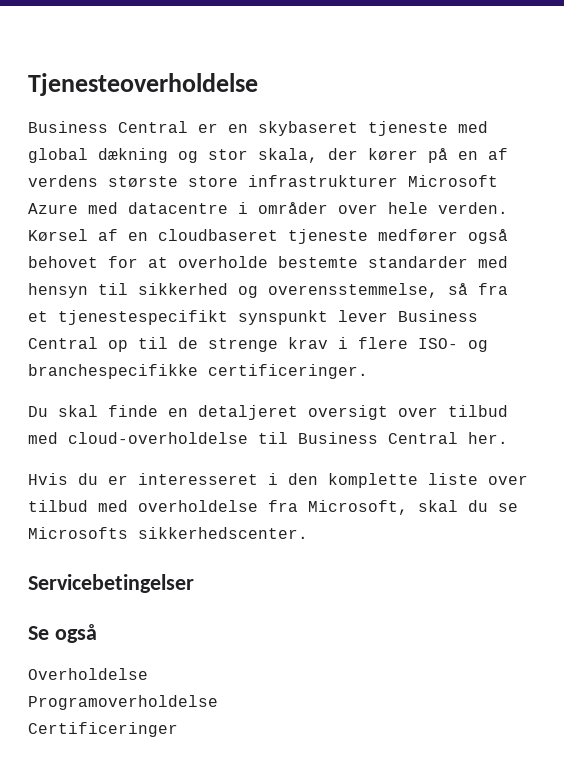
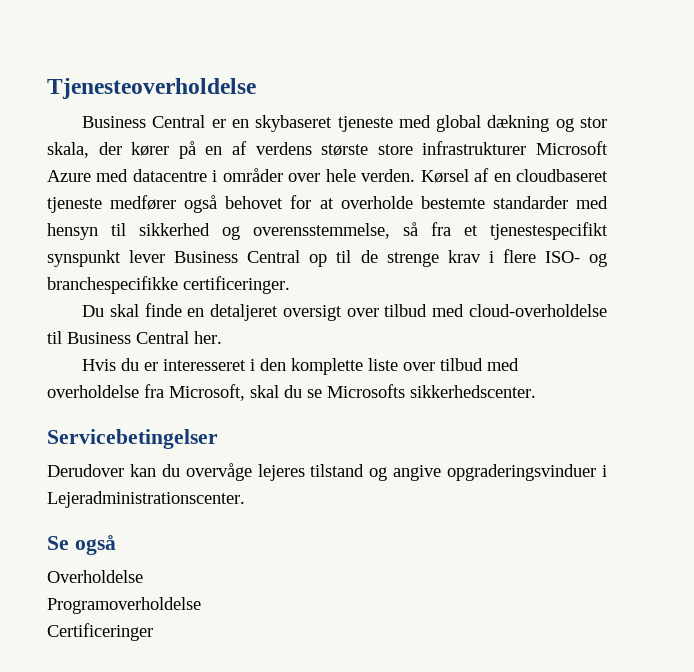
+ Derudover kan du overvåge lejeres tilstand og angive opgraderingsvinduer i Lejeradministrationscenter.

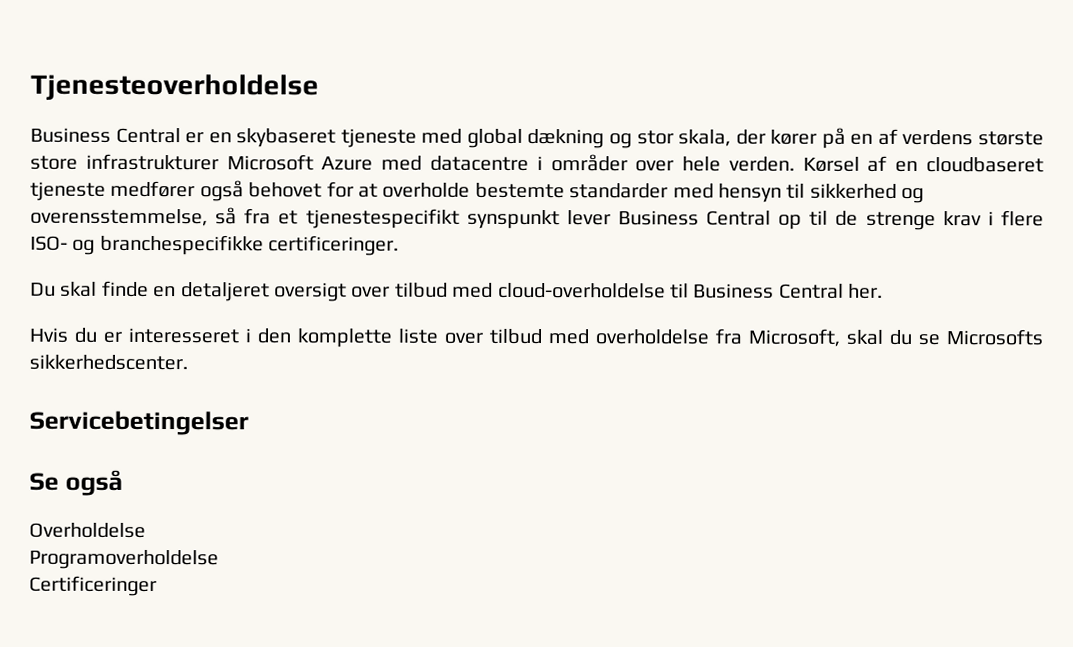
- Derudover kan du overvåge lejeres tilstand og angive opgraderingsvinduer i Lejeradministrationscenter.

